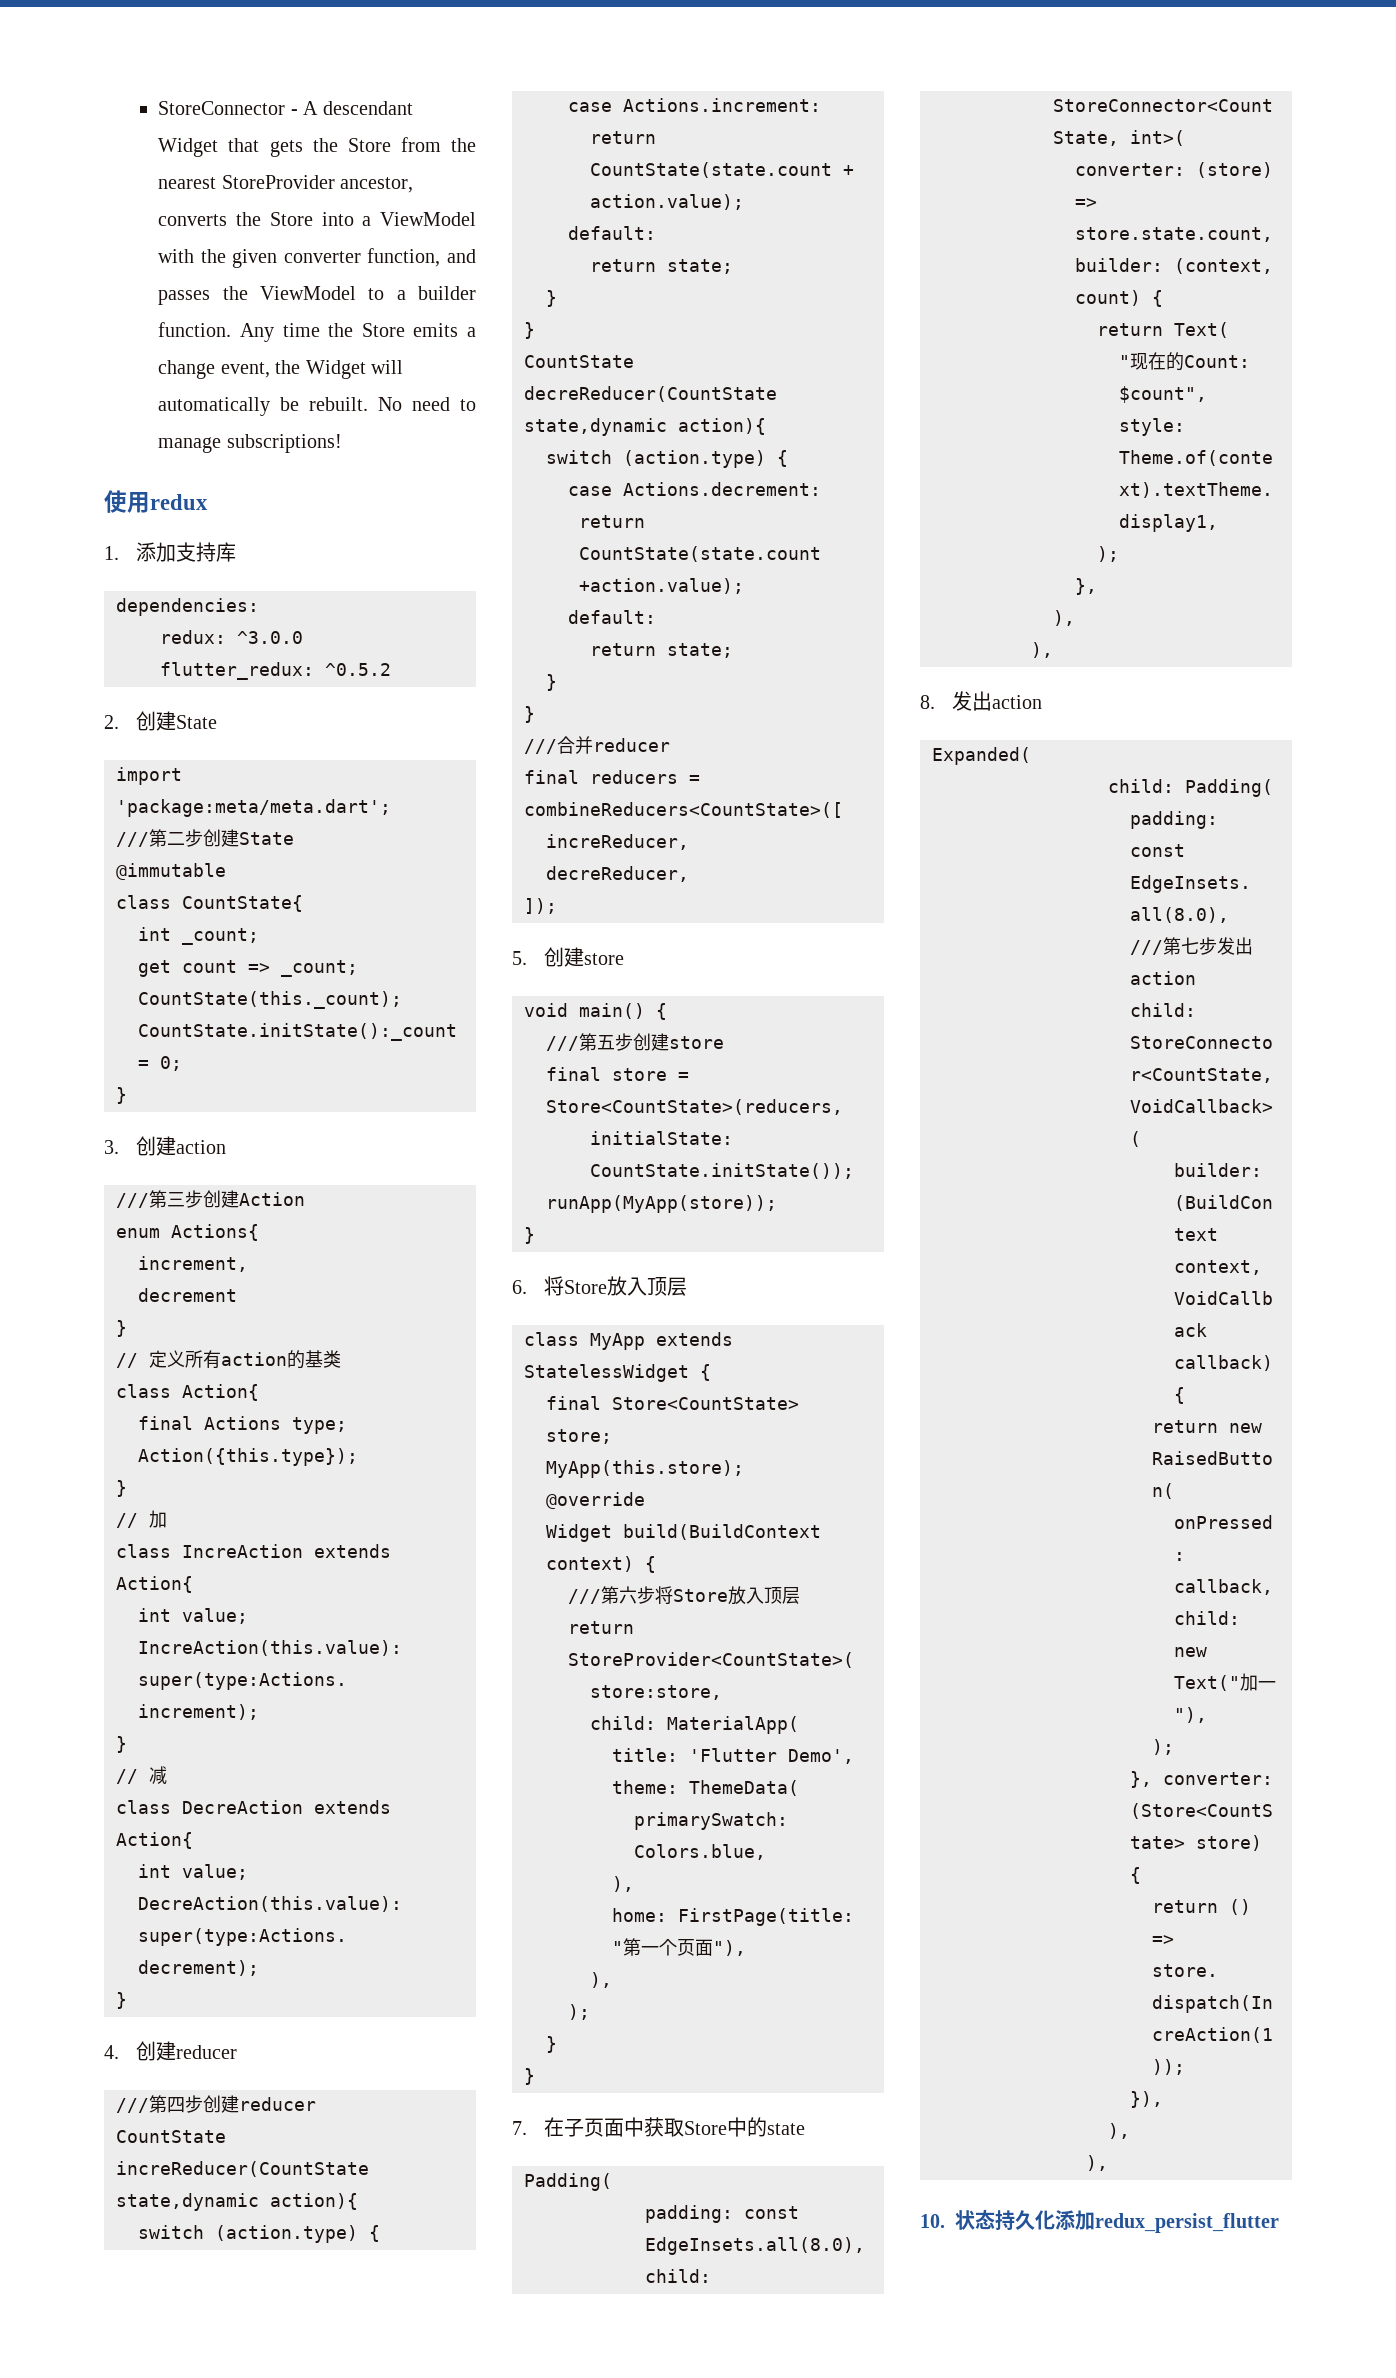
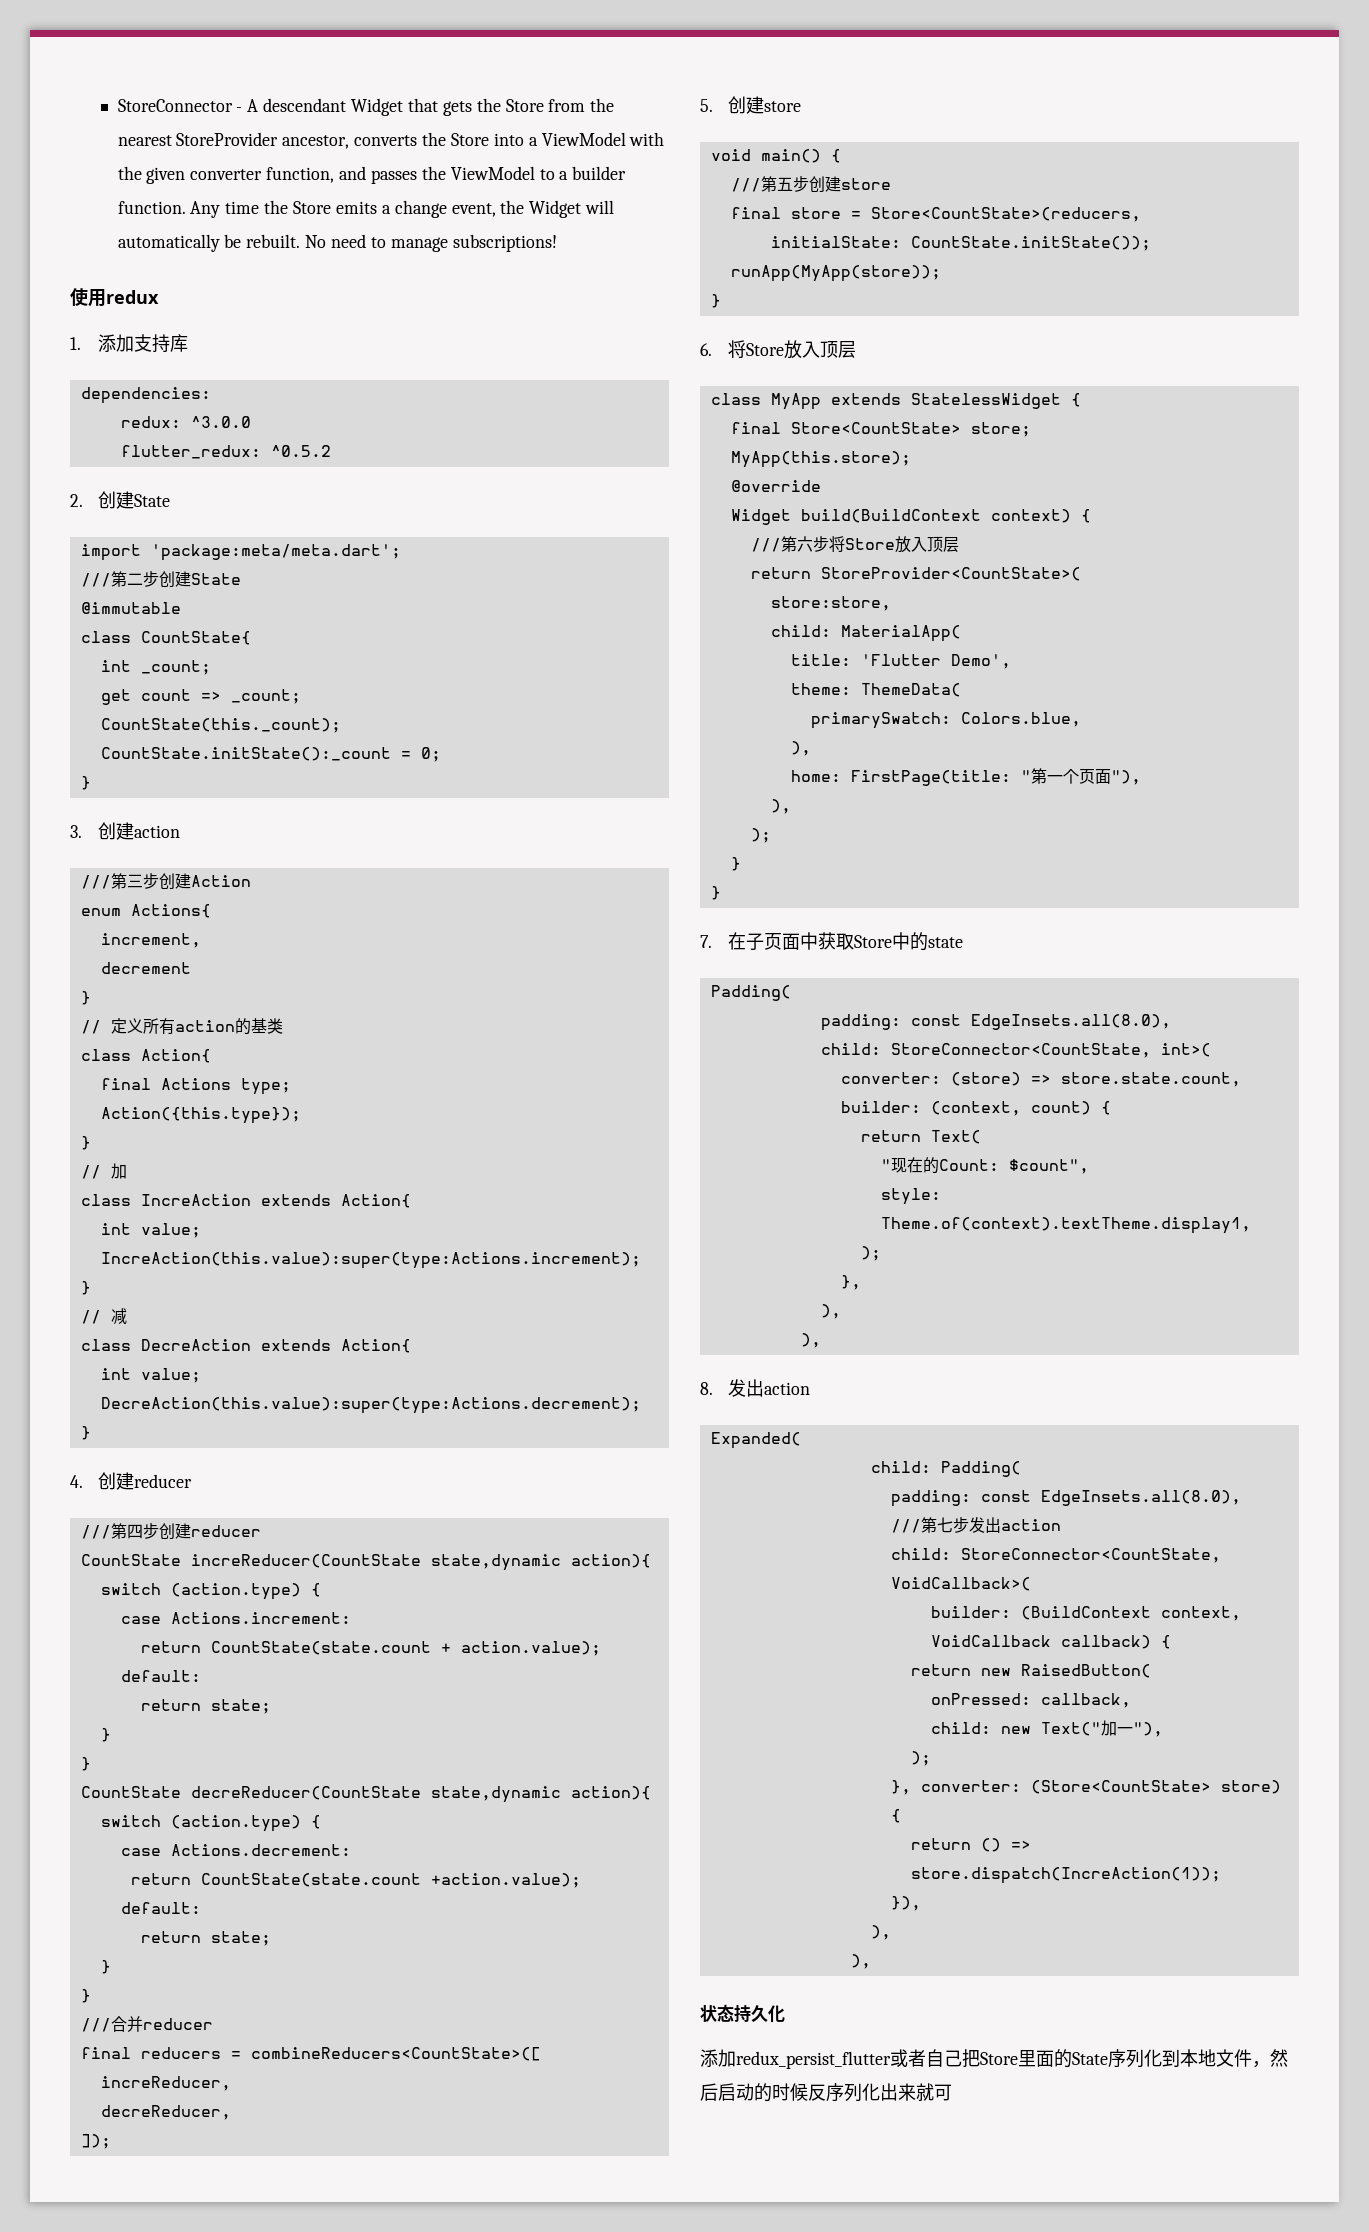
- 10.状态持久化添加redux_persist_flutter
+ 状态持久化
+ 添加redux_persist_flutter或者自己把Store里面的State序列化到本地文件，然后启动的时候反序列化出来就可

